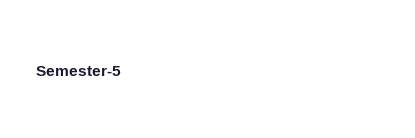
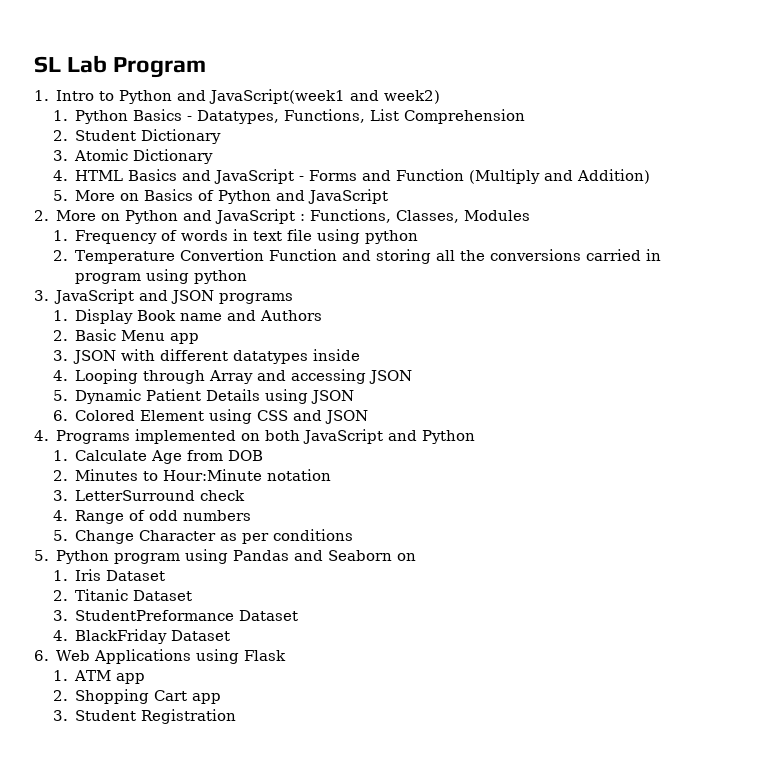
- Semester-5
+ SL Lab Program
+ 1. Intro to Python and JavaScript(week1 and week2)
+ 1. Python Basics - Datatypes, Functions, List Comprehension
+ 2. Student Dictionary
+ 3. Atomic Dictionary
+ 4. HTML Basics and JavaScript - Forms and Function (Multiply and Addition)
+ 5. More on Basics of Python and JavaScript
+ 2. More on Python and JavaScript : Functions, Classes, Modules
+ 1. Frequency of words in text file using python
+ 2. Temperature Convertion Function and storing all the conversions carried in program using python
+ 3. JavaScript and JSON programs
+ 1. Display Book name and Authors
+ 2. Basic Menu app
+ 3. JSON with different datatypes inside
+ 4. Looping through Array and accessing JSON
+ 5. Dynamic Patient Details using JSON
+ 6. Colored Element using CSS and JSON
+ 4. Programs implemented on both JavaScript and Python
+ 1. Calculate Age from DOB
+ 2. Minutes to Hour:Minute notation
+ 3. LetterSurround check
+ 4. Range of odd numbers
+ 5. Change Character as per conditions
+ 5. Python program using Pandas and Seaborn on
+ 1. Iris Dataset
+ 2. Titanic Dataset
+ 3. StudentPreformance Dataset
+ 4. BlackFriday Dataset
+ 6. Web Applications using Flask
+ 1. ATM app
+ 2. Shopping Cart app
+ 3. Student Registration

